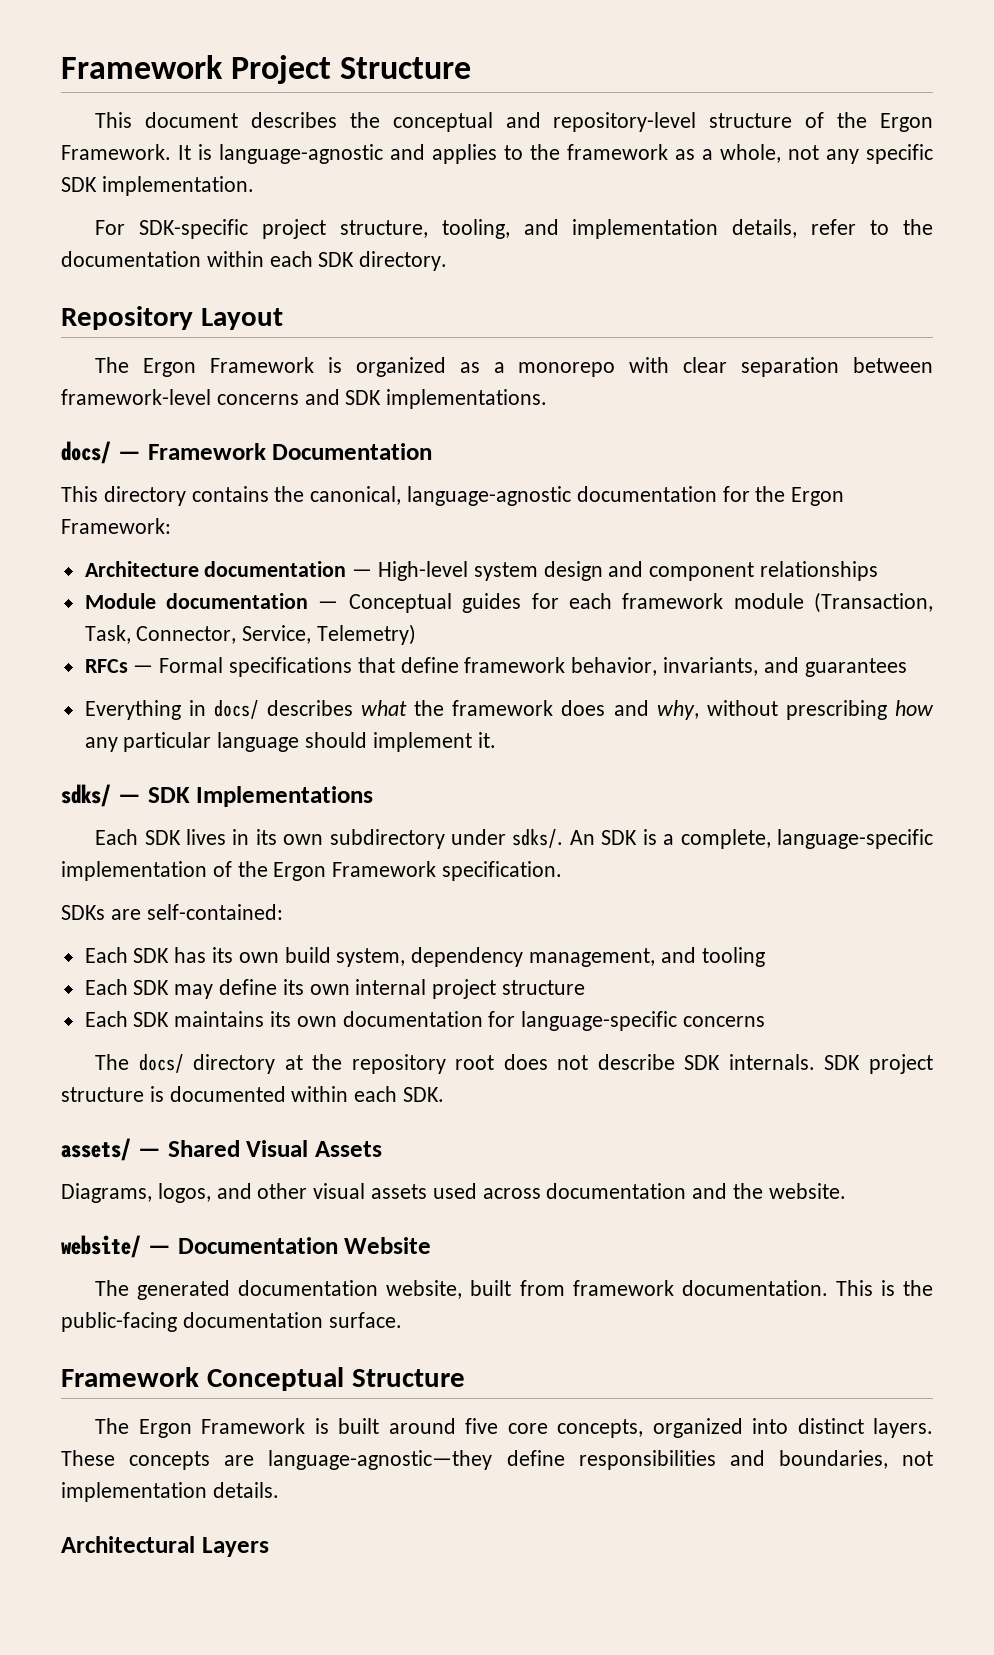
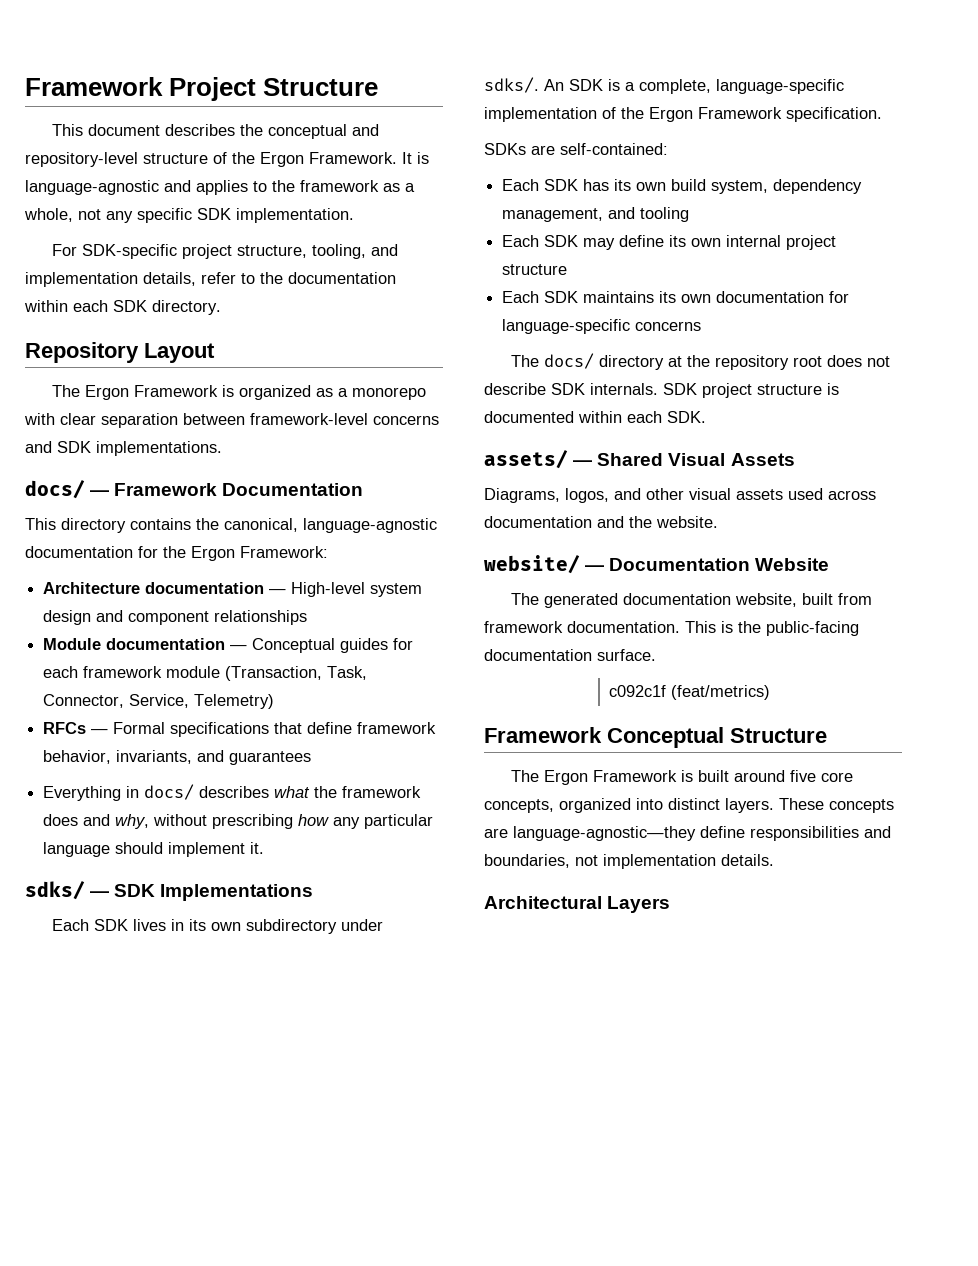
+ c092c1f (feat/metrics)

